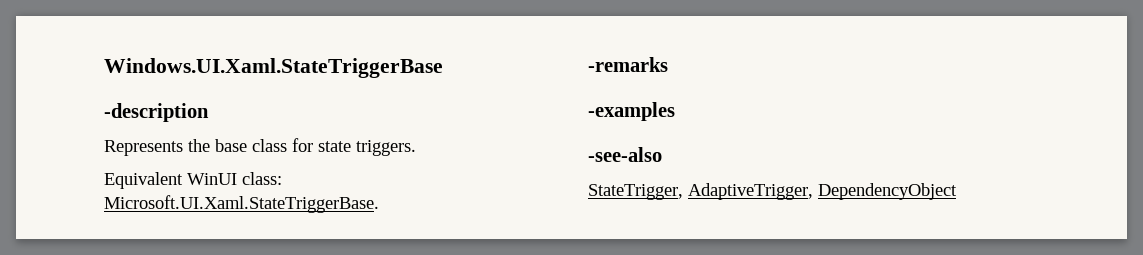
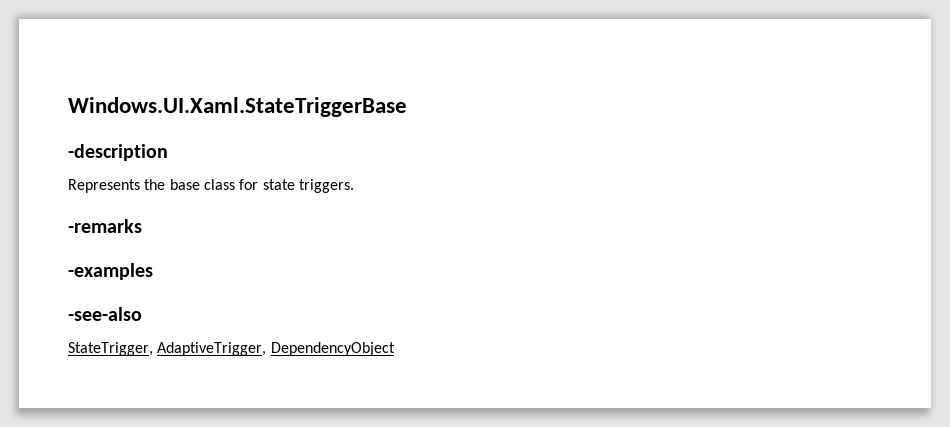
- Equivalent WinUI class: Microsoft.UI.Xaml.StateTriggerBase.

